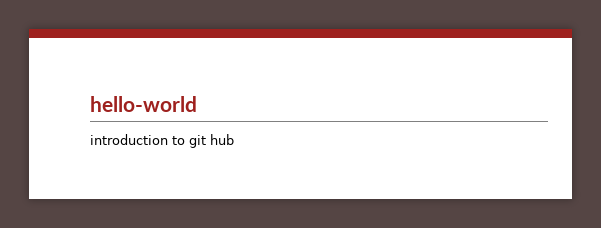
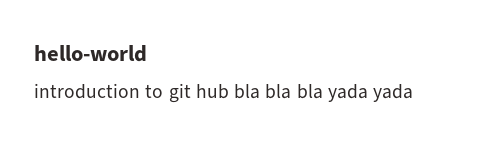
- introduction to git hub
+ introduction to git hub bla bla bla yada yada

